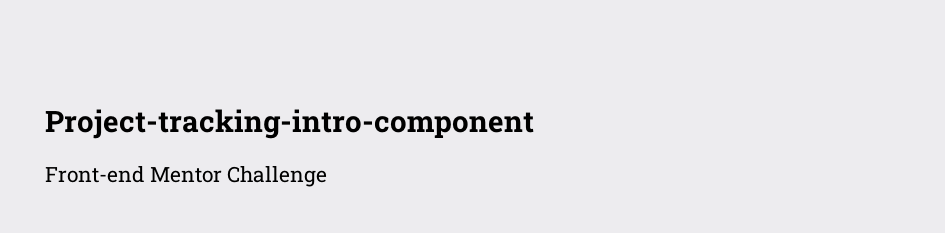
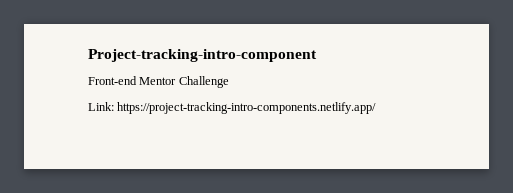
+ Link: https://project-tracking-intro-components.netlify.app/

